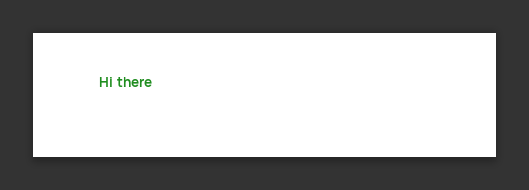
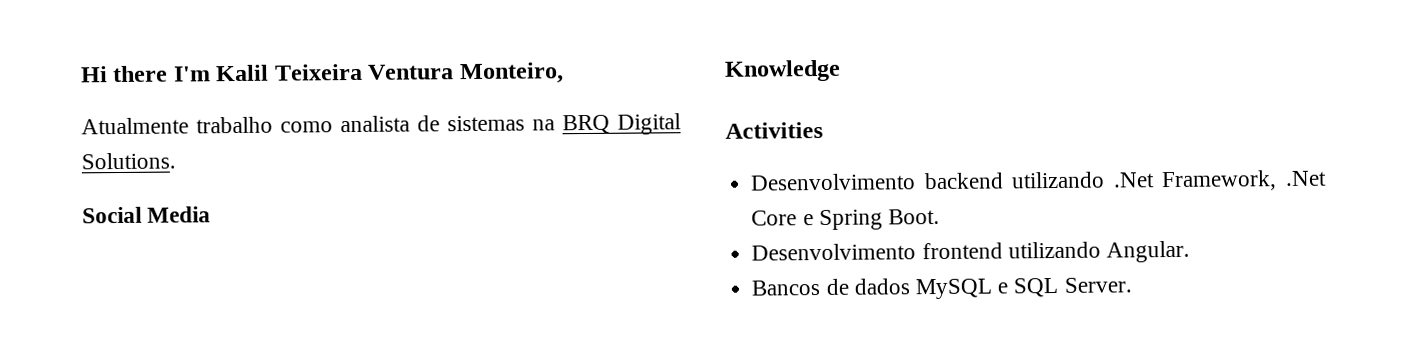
- Hi there
+ Hi there I'm Kalil Teixeira Ventura Monteiro,
+ Atualmente trabalho como analista de sistemas na BRQ Digital Solutions.
+ Social Media
+ Knowledge
+ Activities
+ Desenvolvimento backend utilizando .Net Framework, .Net Core e Spring Boot.
+ Desenvolvimento frontend utilizando Angular.
+ Bancos de dados MySQL e SQL Server.

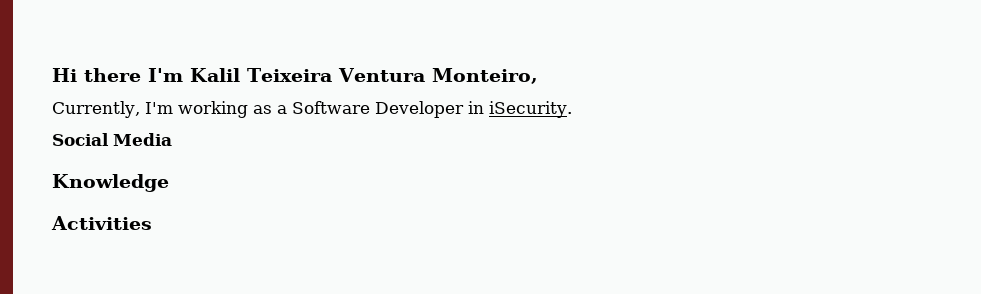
- Atualmente trabalho como analista de sistemas na BRQ Digital Solutions.
+ Currently, I'm working as a Software Developer in iSecurity.
  Social Media
  Knowledge
  Activities
- Desenvolvimento backend utilizando .Net Framework, .Net Core e Spring Boot.
- Desenvolvimento frontend utilizando Angular.
- Bancos de dados MySQL e SQL Server.

